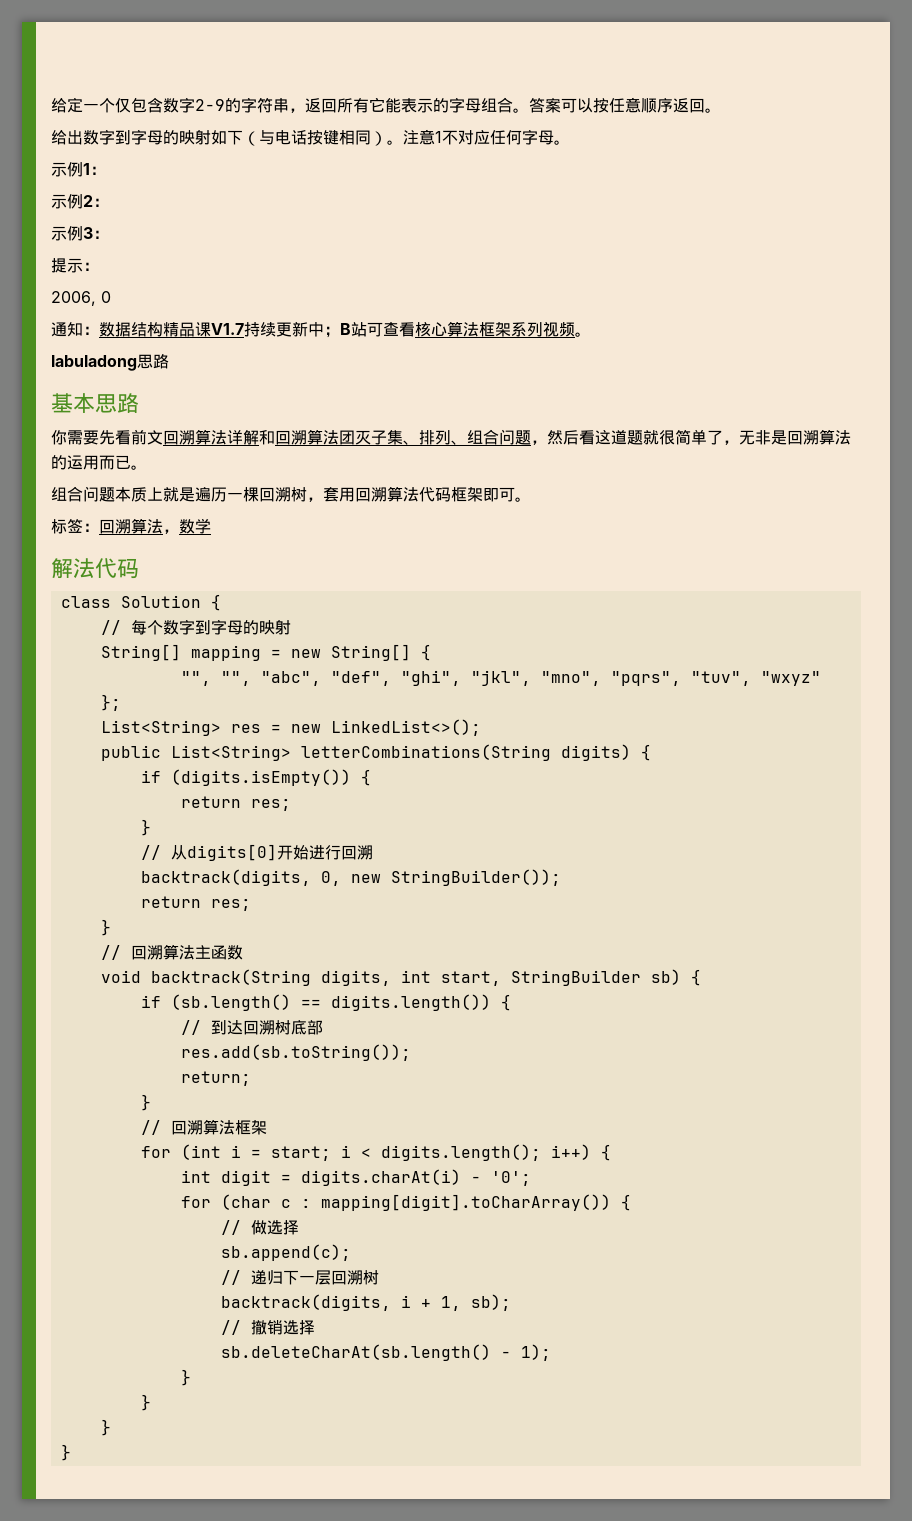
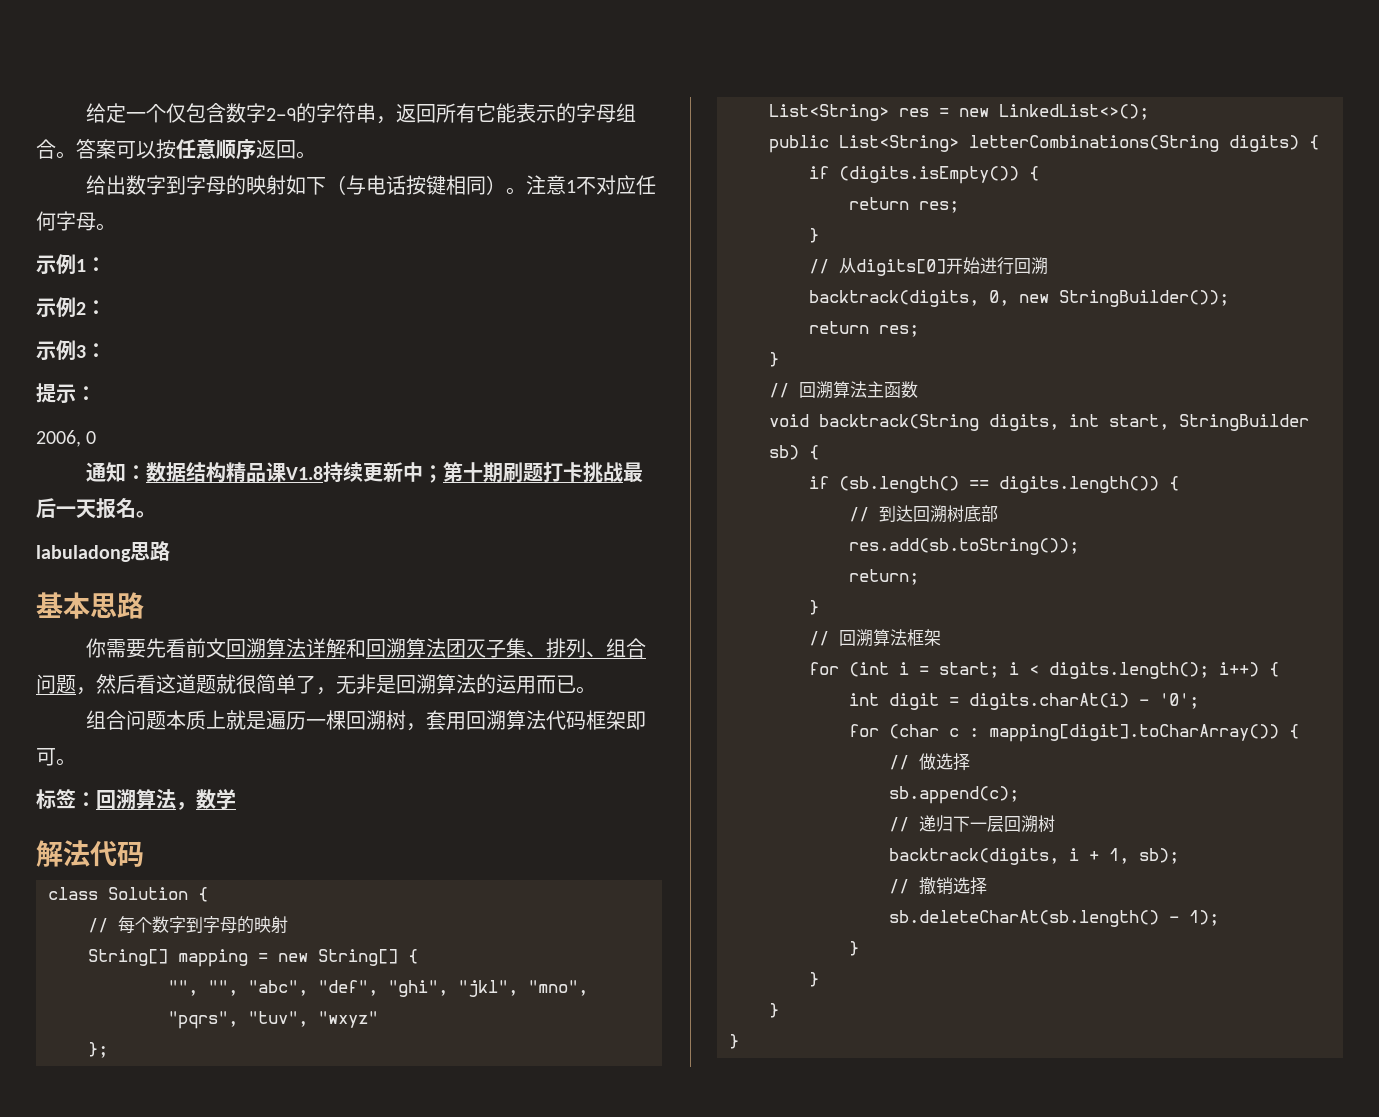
- 通知：数据结构精品课V1.7持续更新中；B站可查看核心算法框架系列视频。
+ 通知：数据结构精品课V1.8持续更新中；第十期刷题打卡挑战最后一天报名。

